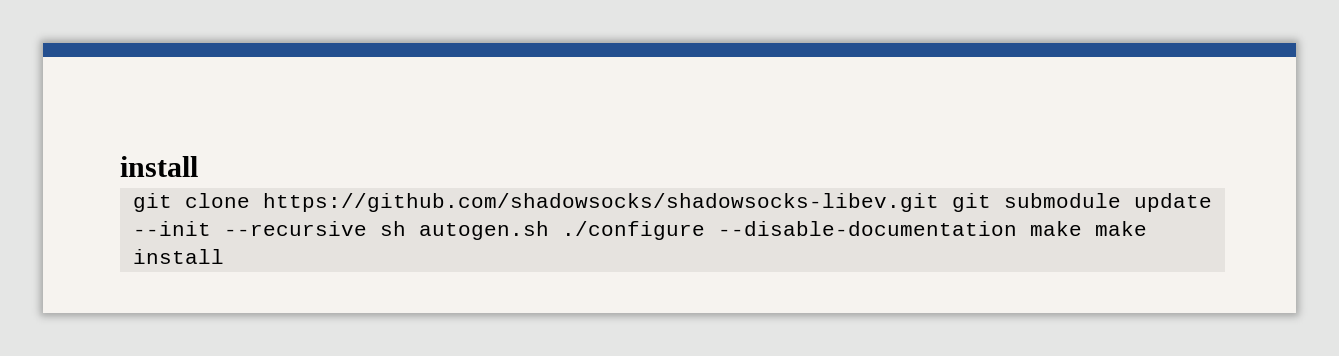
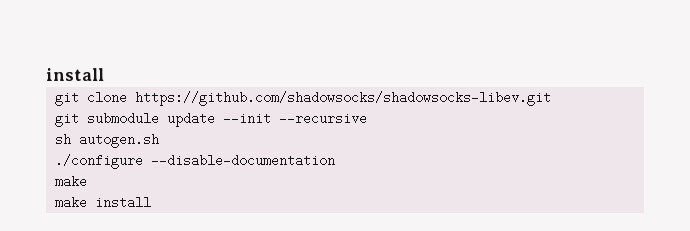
- git clone https://github.com/shadowsocks/shadowsocks-libev.git git submodule update --init --recursive sh autogen.sh ./configure --disable-documentation make make install
+ git clone https://github.com/shadowsocks/shadowsocks-libev.git
+ git submodule update --init --recursive
+ sh autogen.sh
+ ./configure --disable-documentation
+ make
+ make install

